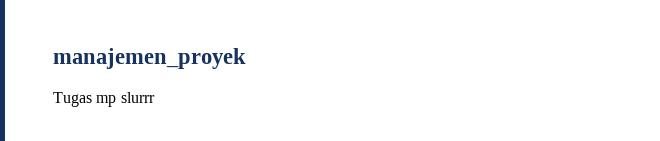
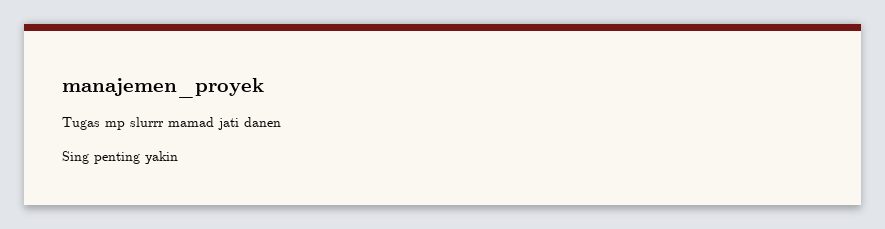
- Tugas mp slurrr
+ Tugas mp slurrr mamad jati danen
+ Sing penting yakin

